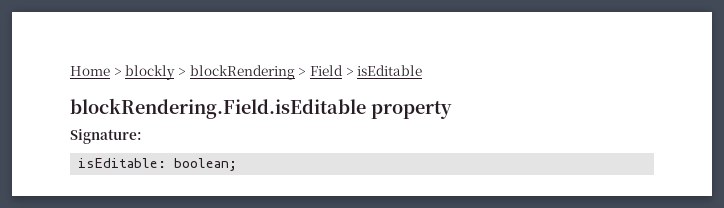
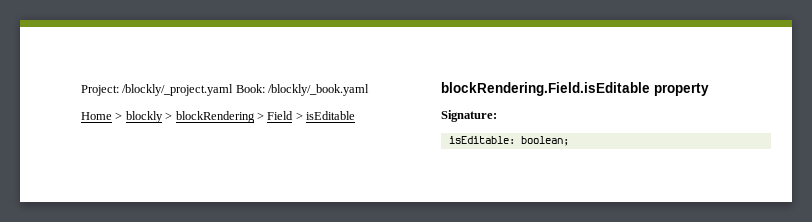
+ Project: /blockly/_project.yaml Book: /blockly/_book.yaml

